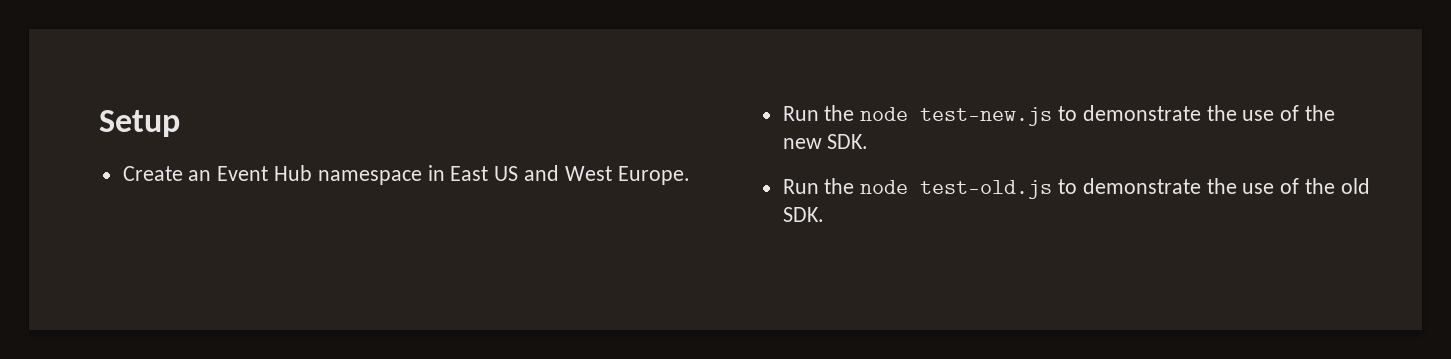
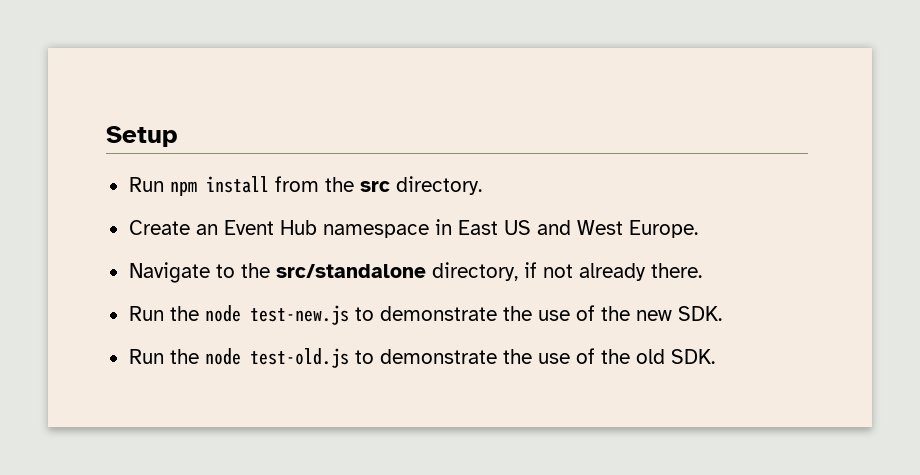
+ Run npm install from the src directory.
+ Navigate to the src/standalone directory, if not already there.

